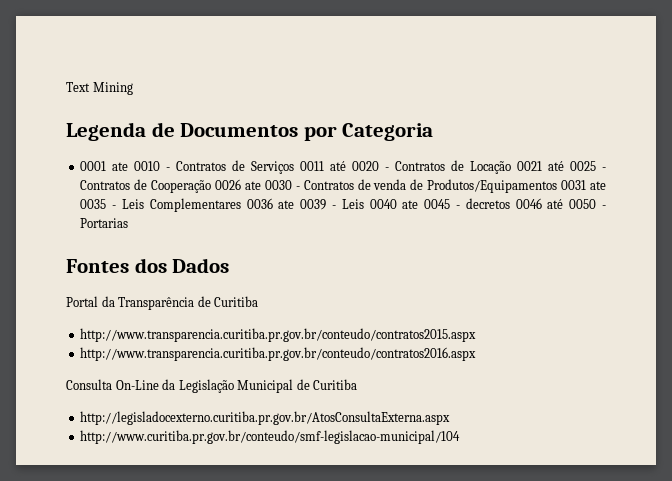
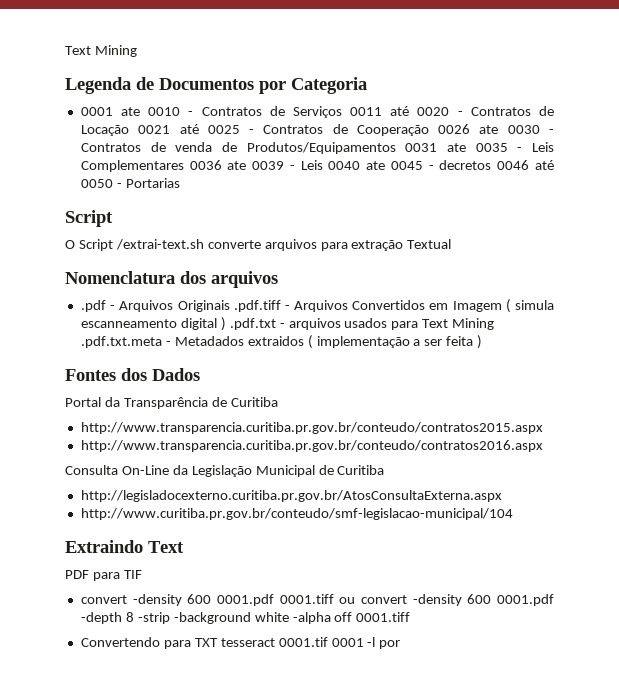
  0001 ate 0010 - Contratos de Serviços 0011 até 0020 - Contratos de Locação 0021 até 0025 - Contratos de Cooperação 0026 ate 0030 - Contratos de venda de Produtos/Equipamentos 0031 ate 0035 - Leis Complementares 0036 ate 0039 - Leis 0040 ate 0045 - decretos 0046 até 0050 - Portarias
+ Script
+ O Script /extrai-text.sh converte arquivos para extração Textual
+ Nomenclatura dos arquivos
+ .pdf - Arquivos Originais .pdf.tiff - Arquivos Convertidos em Imagem ( simula escanneamento digital ) .pdf.txt - arquivos usados para Text Mining .pdf.txt.meta - Metadados extraidos ( implementação a ser feita )
+ Extraindo Text
+ PDF para TIF
+ convert -density 600 0001.pdf 0001.tiff ou convert -density 600 0001.pdf -depth 8 -strip -background white -alpha off 0001.tiff
+ Convertendo para TXT tesseract 0001.tif 0001 -l por

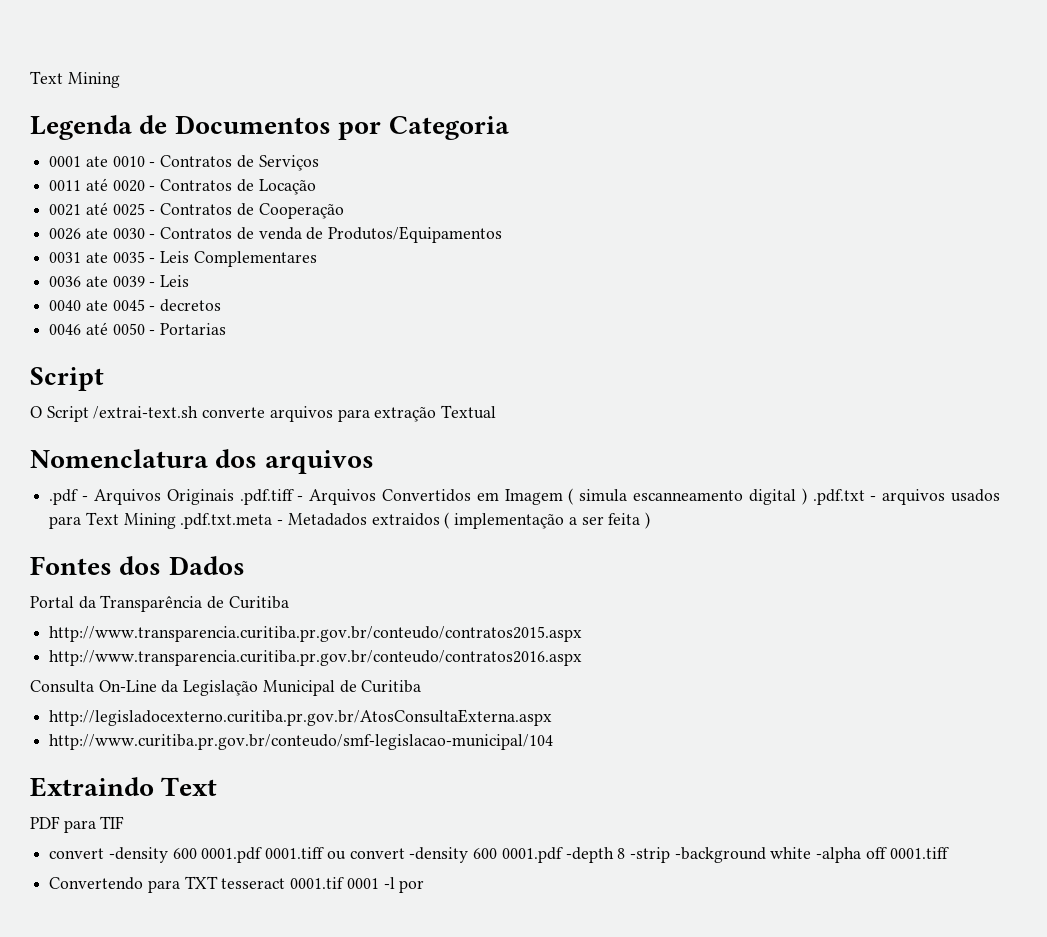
- 0001 ate 0010 - Contratos de Serviços 0011 até 0020 - Contratos de Locação 0021 até 0025 - Contratos de Cooperação 0026 ate 0030 - Contratos de venda de Produtos/Equipamentos 0031 ate 0035 - Leis Complementares 0036 ate 0039 - Leis 0040 ate 0045 - decretos 0046 até 0050 - Portarias
+ 0001 ate 0010 - Contratos de Serviços
+ 0011 até 0020 - Contratos de Locação
+ 0021 até 0025 - Contratos de Cooperação
+ 0026 ate 0030 - Contratos de venda de Produtos/Equipamentos
+ 0031 ate 0035 - Leis Complementares
+ 0036 ate 0039 - Leis
+ 0040 ate 0045 - decretos
+ 0046 até 0050 - Portarias

